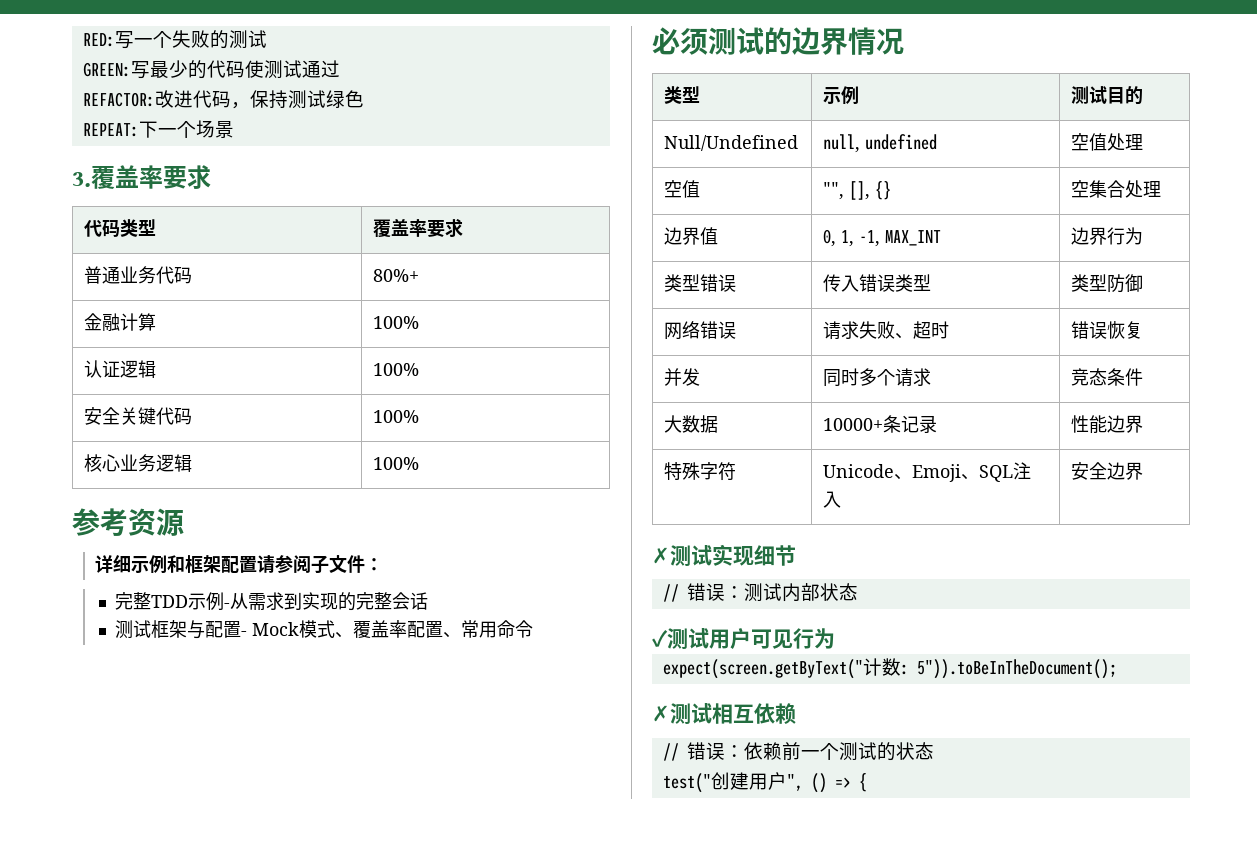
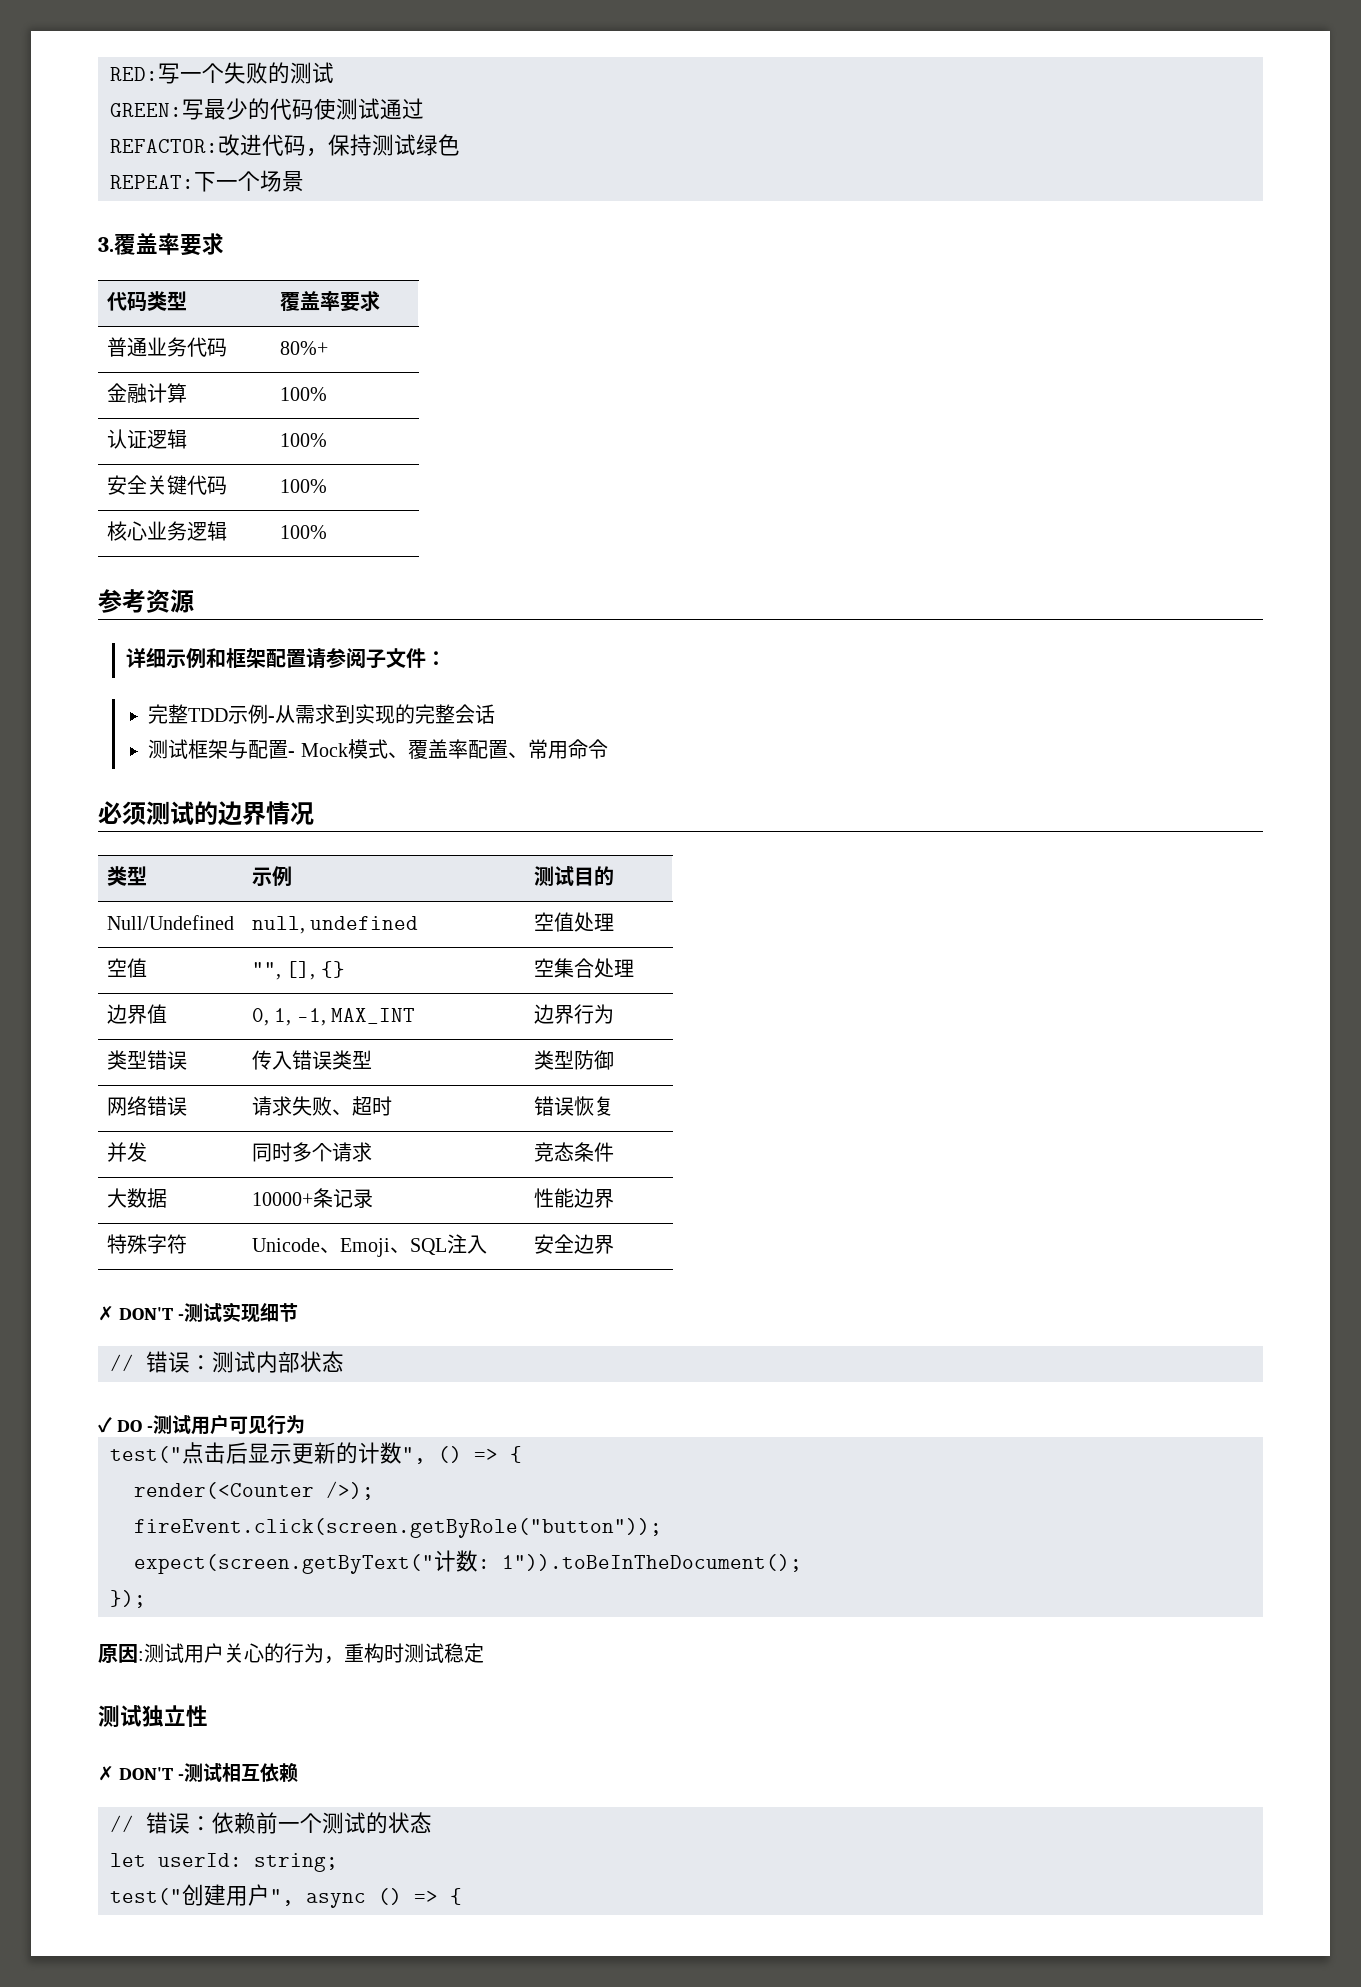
- ✗测试实现细节
+ ✗ DON'T -测试实现细节
- ✓测试用户可见行为
+ ✓ DO -测试用户可见行为
- expect(screen.getByText("计数: 5")).toBeInTheDocument();
- ✗测试相互依赖
+ test("点击后显示更新的计数", () => {
+ render(<Counter />);
+ fireEvent.click(screen.getByRole("button"));
+ expect(screen.getByText("计数: 1")).toBeInTheDocument();
+ });
+ 原因:测试用户关心的行为，重构时测试稳定
+ 测试独立性
+ ✗ DON'T -测试相互依赖
+ let userId: string;
- test("创建用户", () => {
+ test("创建用户", async () => {

